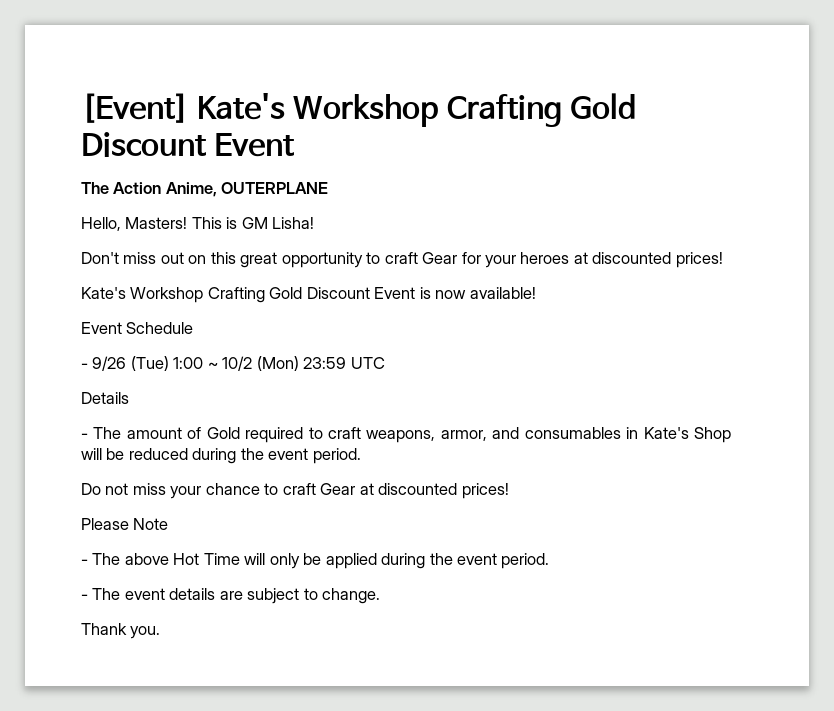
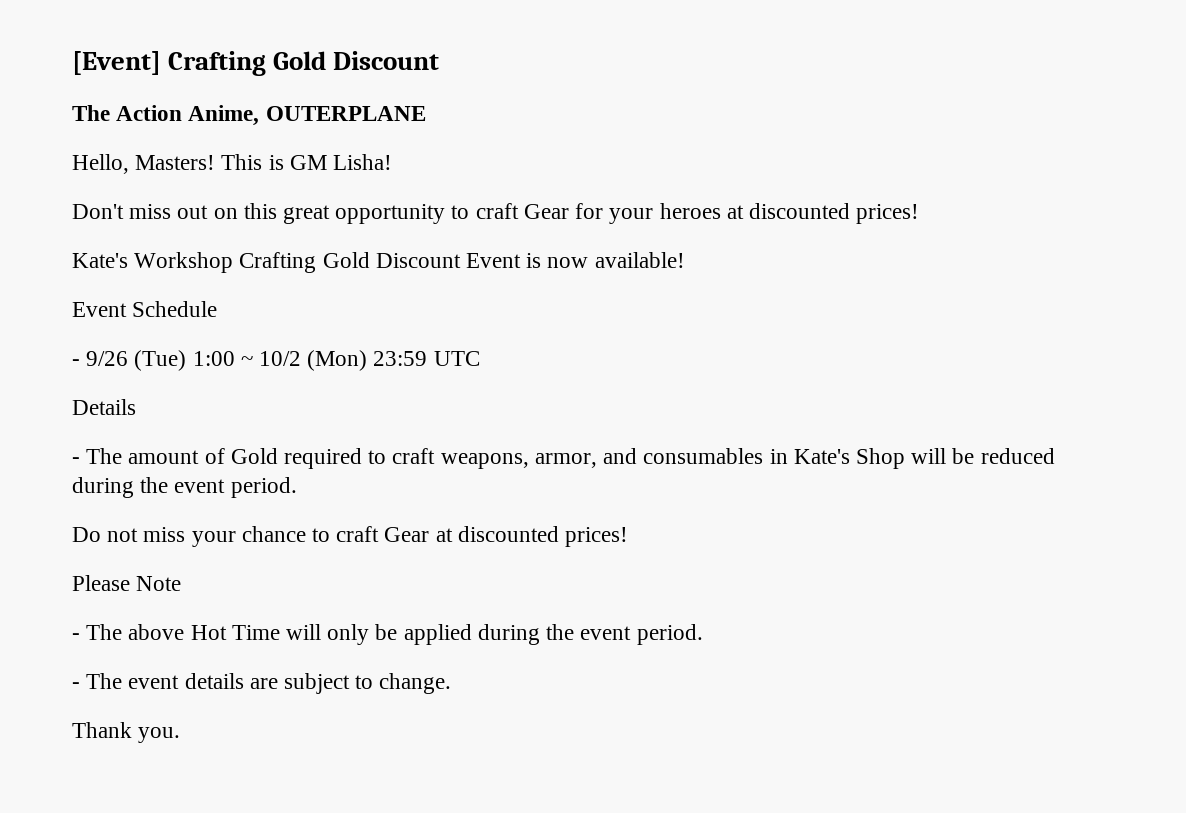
- [Event] Kate's Workshop Crafting Gold Discount Event
+ [Event] Crafting Gold Discount

